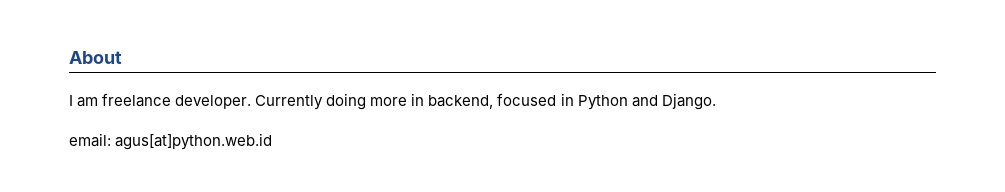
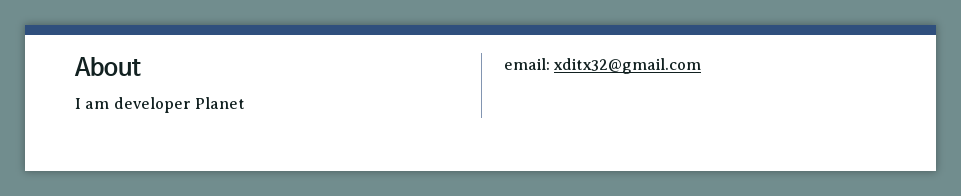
- I am freelance developer. Currently doing more in backend, focused in Python and Django.
+ I am developer Planet
- email: agus[at]python.web.id
+ email: xditx32@gmail.com

